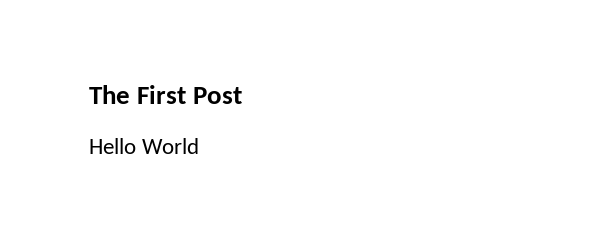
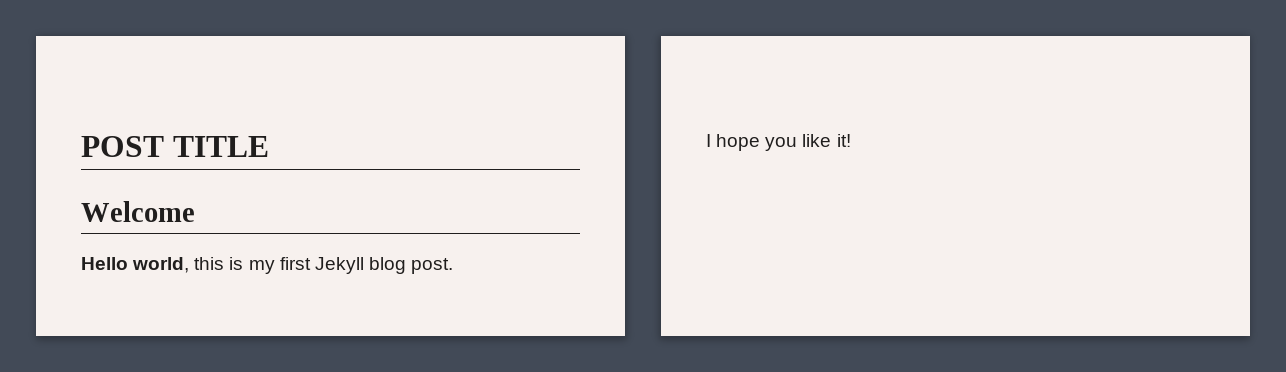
- The First Post
- Hello World
+ POST TITLE
+ Welcome
+ Hello world, this is my first Jekyll blog post.
+ I hope you like it!

